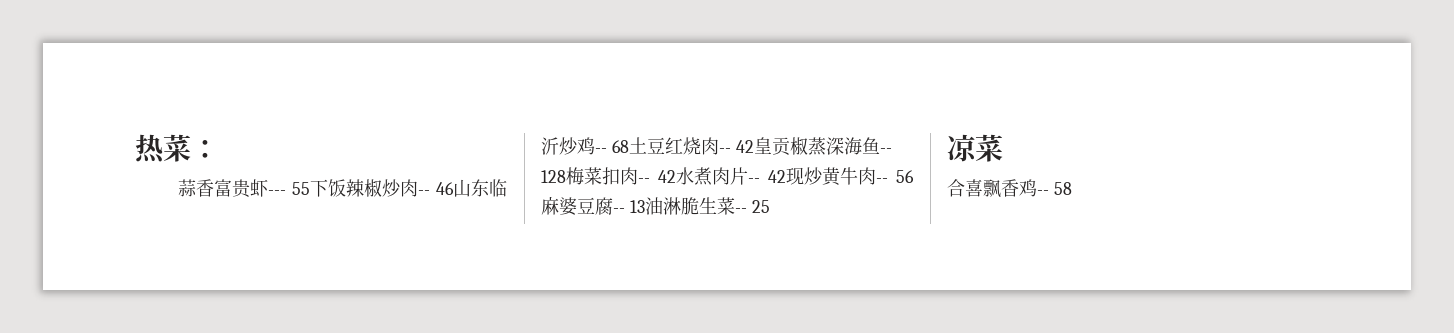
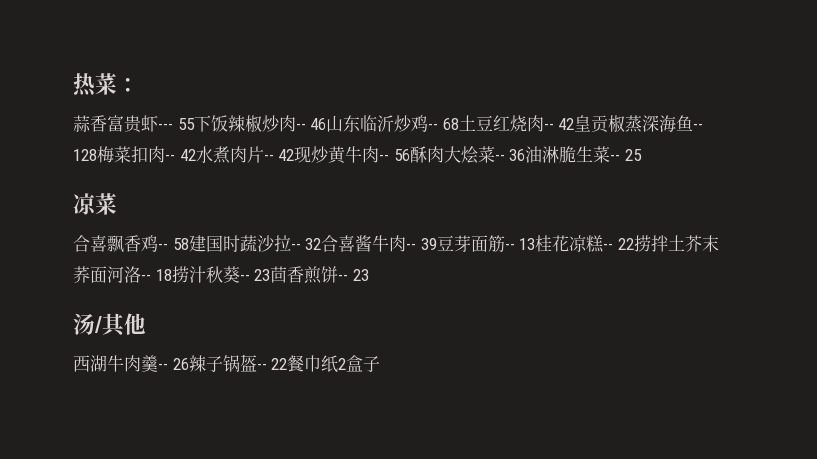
- 蒜香富贵虾--- 55下饭辣椒炒肉-- 46山东临沂炒鸡-- 68土豆红烧肉-- 42皇贡椒蒸深海鱼-- 128梅菜扣肉-- 42水煮肉片-- 42现炒黄牛肉-- 56麻婆豆腐-- 13油淋脆生菜-- 25
+ 蒜香富贵虾--- 55下饭辣椒炒肉-- 46山东临沂炒鸡-- 68土豆红烧肉-- 42皇贡椒蒸深海鱼-- 128梅菜扣肉-- 42水煮肉片-- 42现炒黄牛肉-- 56酥肉大烩菜-- 36油淋脆生菜-- 25
- 合喜飘香鸡-- 58
+ 合喜飘香鸡-- 58建国时蔬沙拉-- 32合喜酱牛肉-- 39豆芽面筋-- 13桂花凉糕-- 22捞拌土芥末荞面河洛-- 18捞汁秋葵-- 23茴香煎饼-- 23
+ 汤/其他
+ 西湖牛肉羹-- 26辣子锅盔-- 22餐巾纸2盒子

